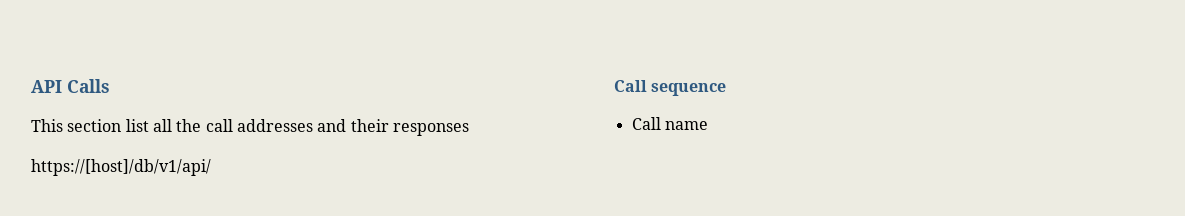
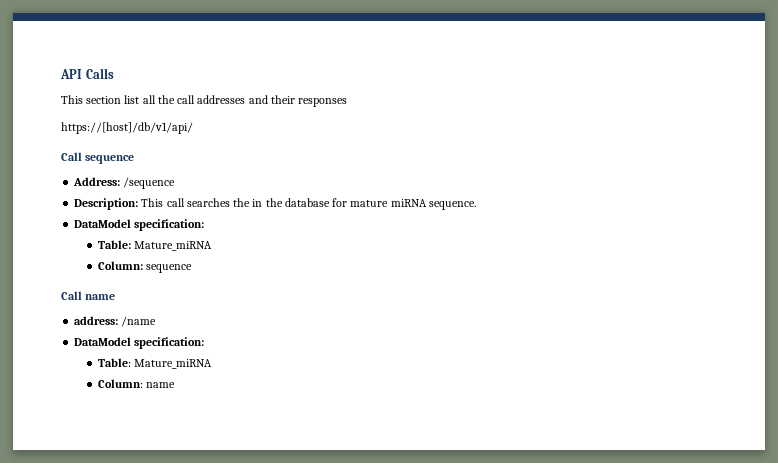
+ Address: /sequence
+ Description: This call searches the in the database for mature miRNA sequence.
+ DataModel specification:
+ Table: Mature_miRNA
+ Column: sequence
  Call name
+ address: /name
+ DataModel specification:
+ Table: Mature_miRNA
+ Column: name

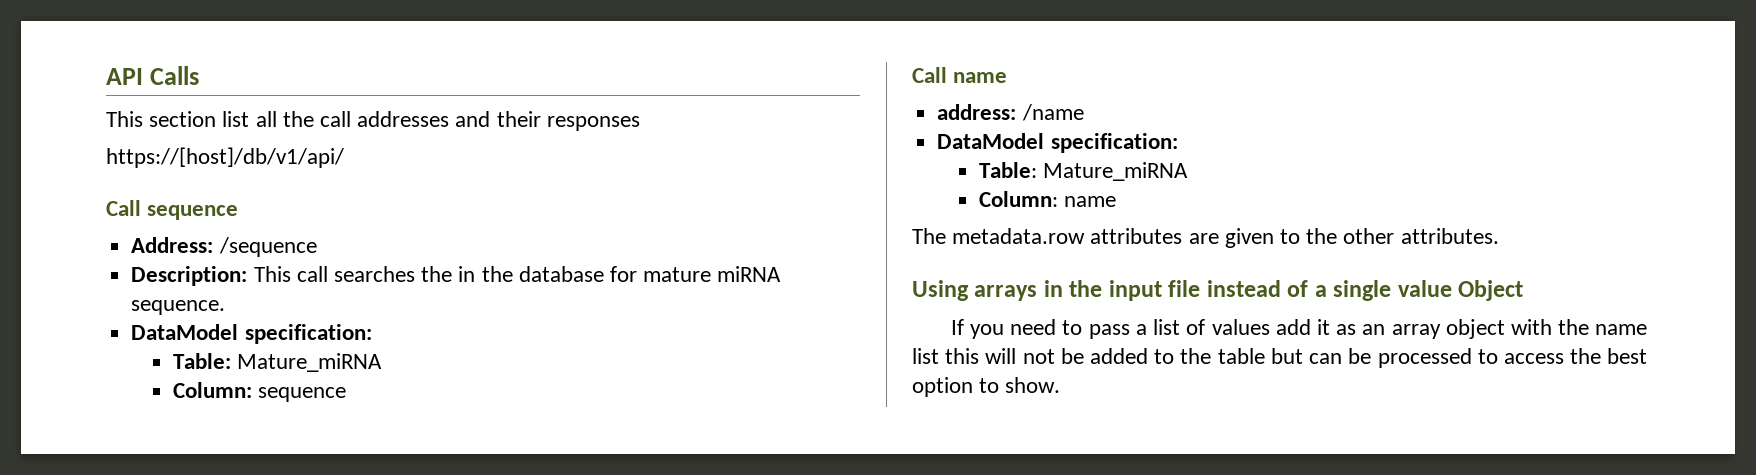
+ The metadata.row attributes are given to the other attributes.
+ Using arrays in the input file instead of a single value Object
+ If you need to pass a list of values add it as an array object with the name list this will not be added to the table but can be processed to access the best option to show.

